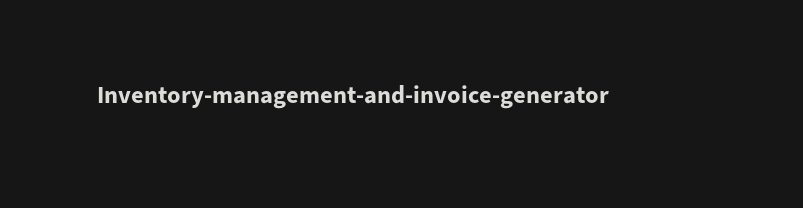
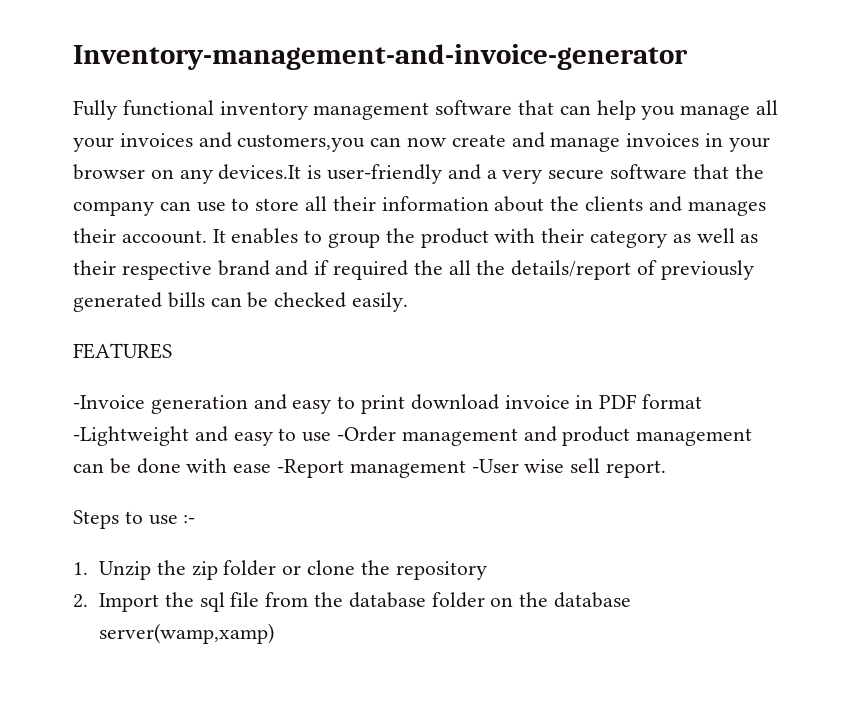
+ Fully functional inventory management software that can help you manage all your invoices and customers,you can now create and manage invoices in your browser on any devices.It is user-friendly and a very secure software that the company can use to store all their information about the clients and manages their accoount. It enables to group the product with their category as well as their respective brand and if required the all the details/report of previously generated bills can be checked easily.
+ FEATURES
+ -Invoice generation and easy to print download invoice in PDF format -Lightweight and easy to use -Order management and product management can be done with ease -Report management -User wise sell report.
+ Steps to use :-
+ 1. Unzip the zip folder or clone the repository
+ 2. Import the sql file from the database folder on the database server(wamp,xamp)

